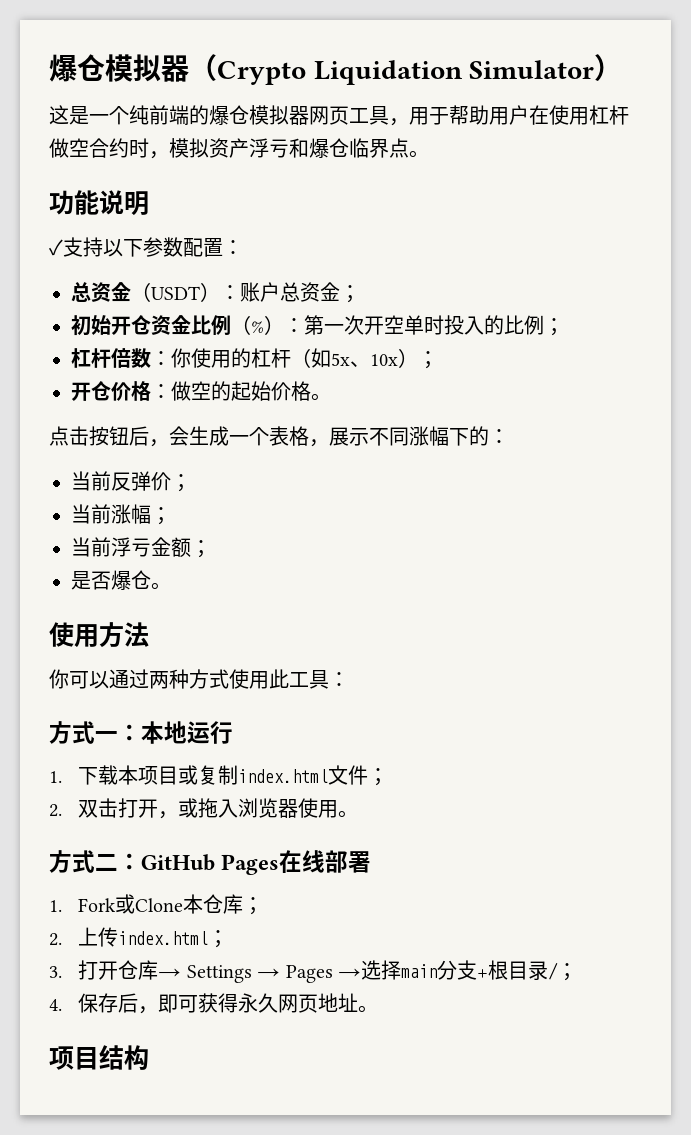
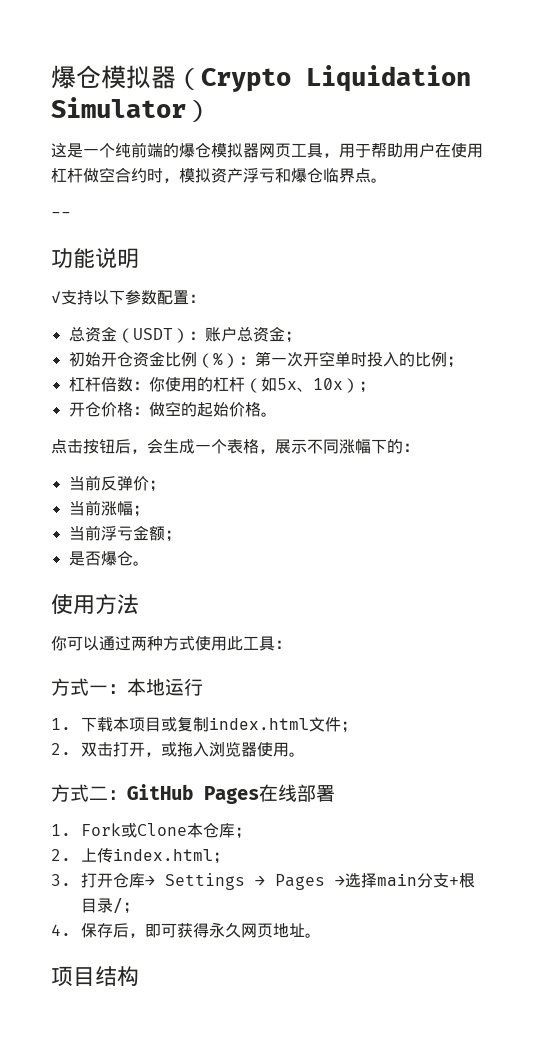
+ --

